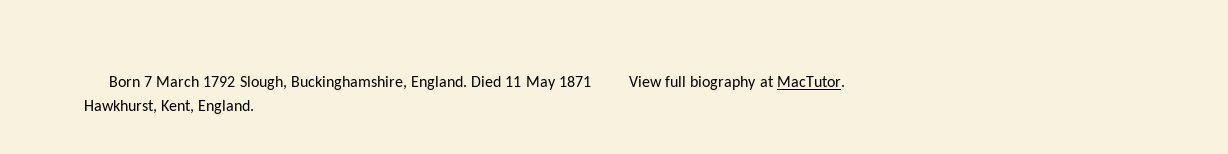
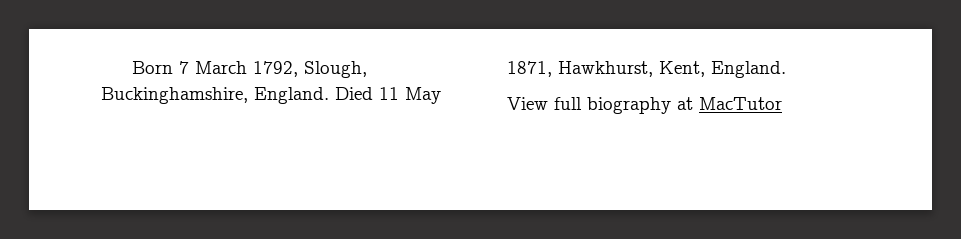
- Born 7 March 1792 Slough, Buckinghamshire, England.
+ Born 7 March 1792, Slough, Buckinghamshire, England.
- Died 11 May 1871 Hawkhurst, Kent, England.
+ Died 11 May 1871, Hawkhurst, Kent, England.
- View full biography at MacTutor.
+ View full biography at MacTutor

